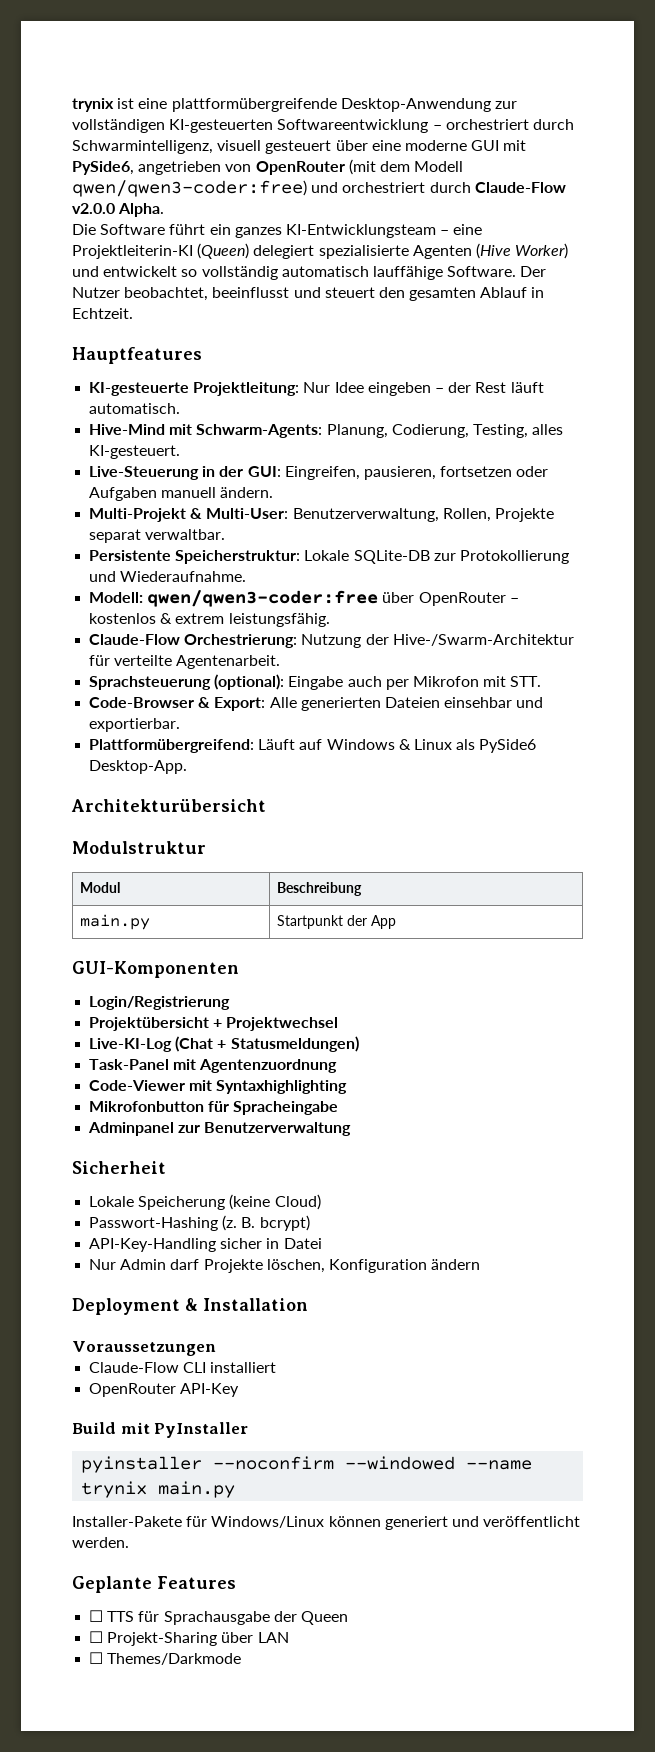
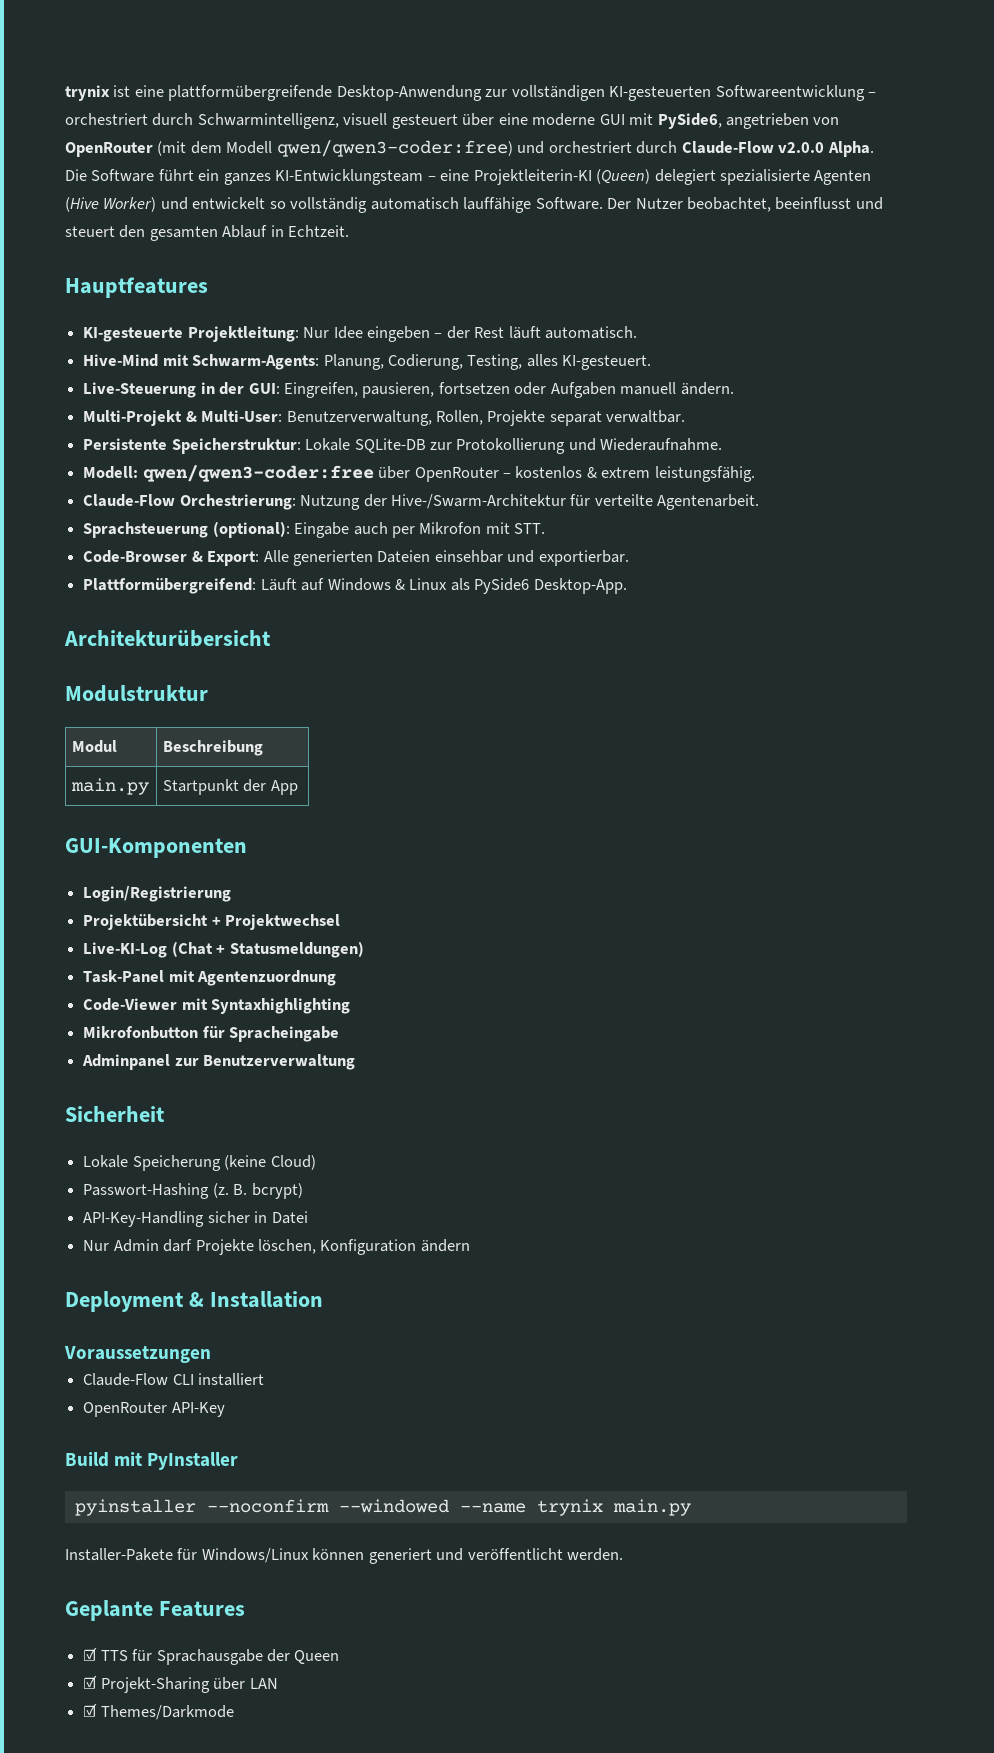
- ☐ TTS für Sprachausgabe der Queen
+ ☑ TTS für Sprachausgabe der Queen
- ☐ Projekt-Sharing über LAN
+ ☑ Projekt-Sharing über LAN
- ☐ Themes/Darkmode
+ ☑ Themes/Darkmode

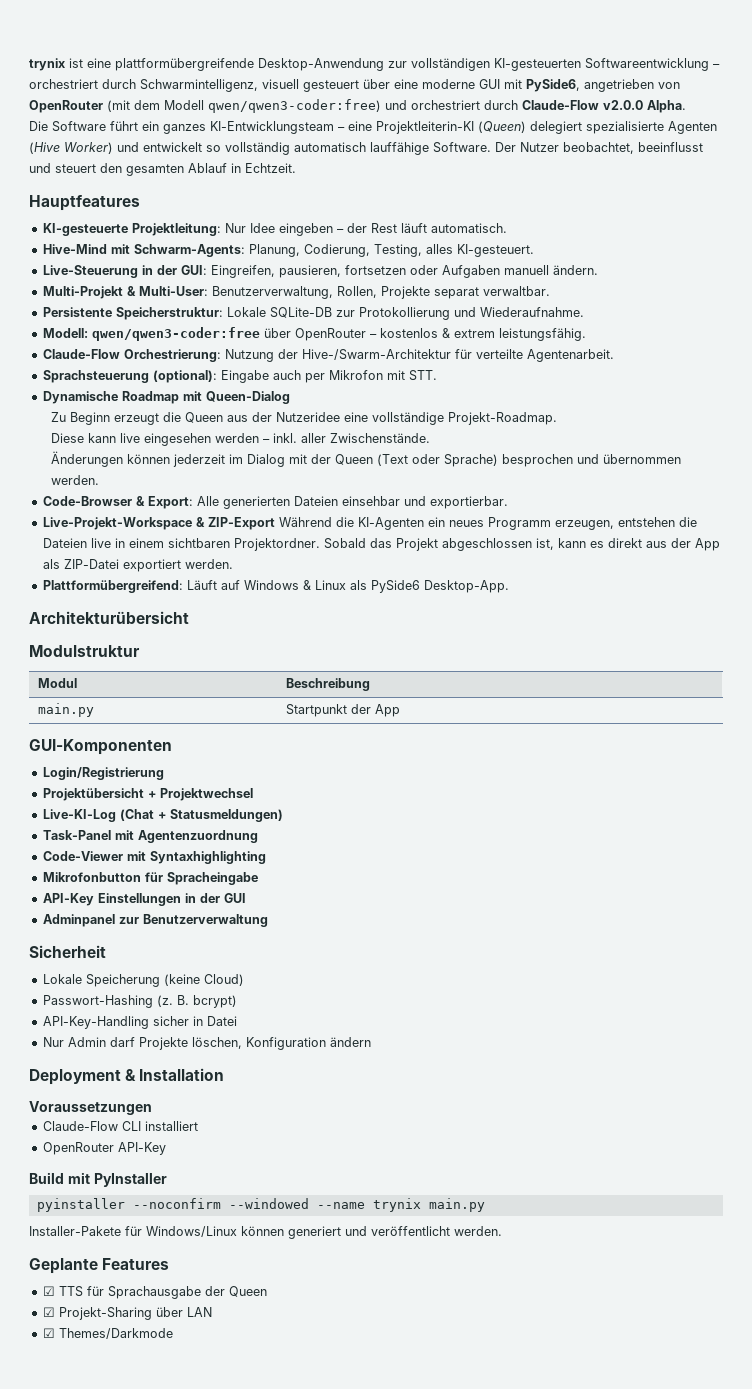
+ Dynamische Roadmap mit Queen-Dialog
+ Zu Beginn erzeugt die Queen aus der Nutzeridee eine vollständige Projekt-Roadmap.
+ Diese kann live eingesehen werden – inkl. aller Zwischenstände.
+ Änderungen können jederzeit im Dialog mit der Queen (Text oder Sprache) besprochen und übernommen werden.
+ Live-Projekt-Workspace & ZIP-Export Während die KI-Agenten ein neues Programm erzeugen, entstehen die Dateien live in einem sichtbaren Projektordner. Sobald das Projekt abgeschlossen ist, kann es direkt aus der App als ZIP-Datei exportiert werden.
+ API-Key Einstellungen in der GUI

